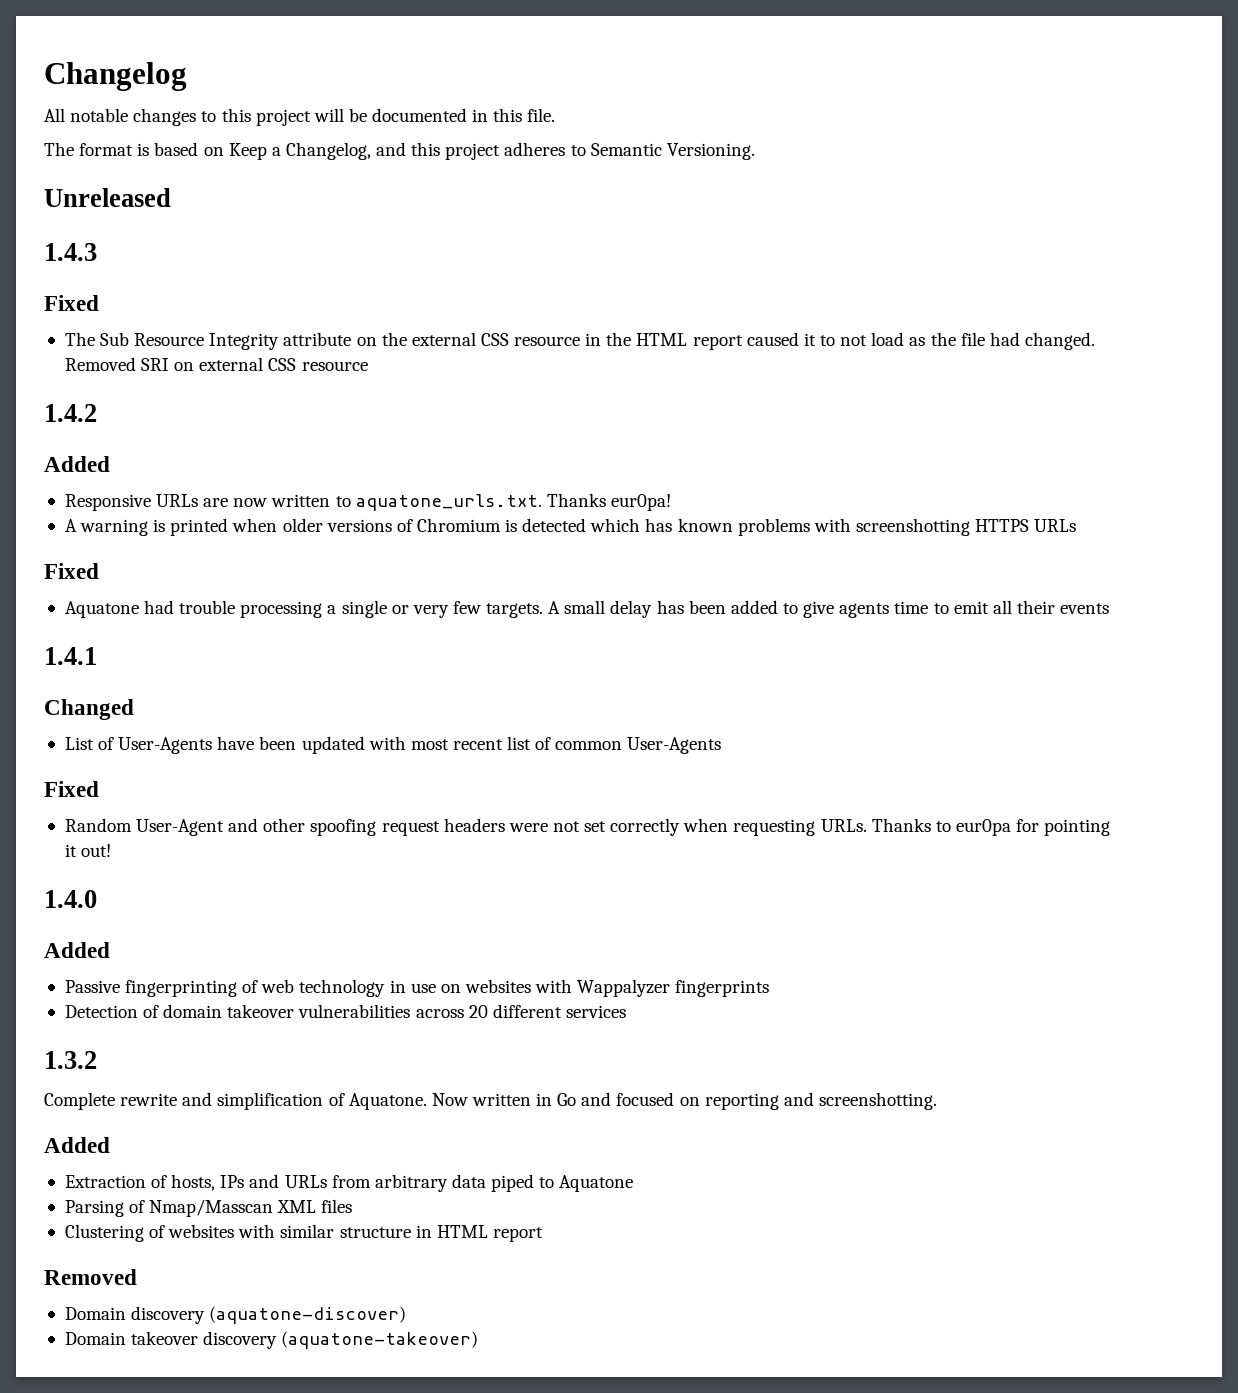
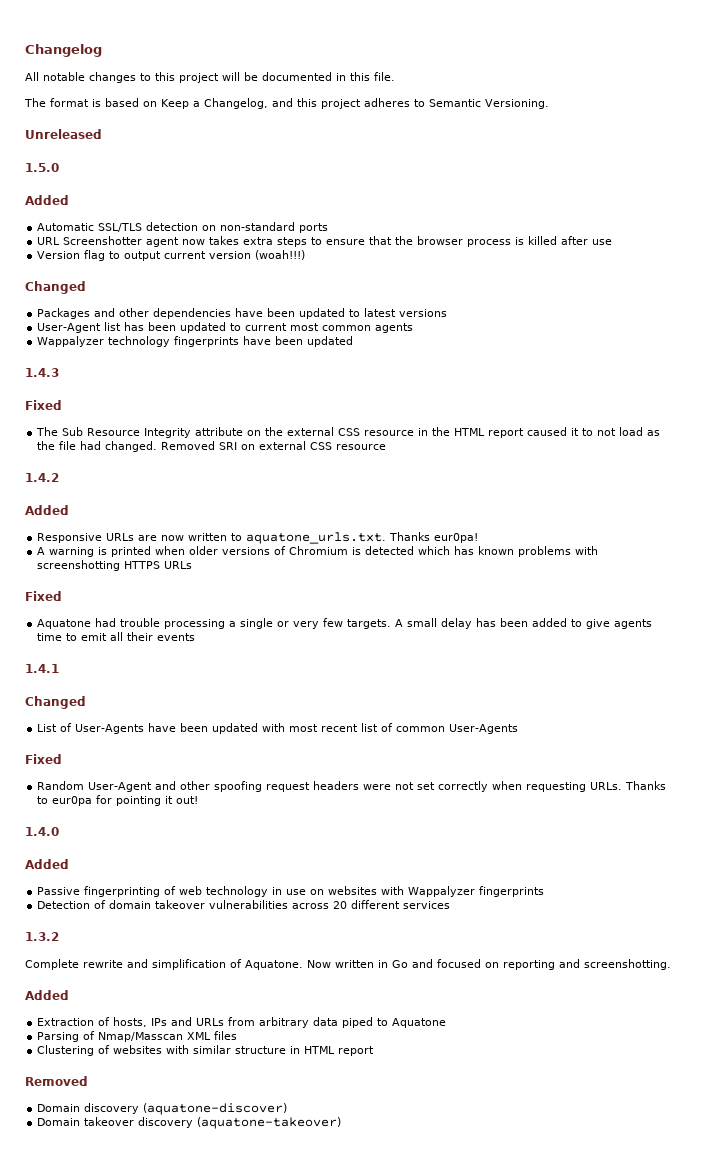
+ 1.5.0
+ Added
+ Automatic SSL/TLS detection on non-standard ports
+ URL Screenshotter agent now takes extra steps to ensure that the browser process is killed after use
+ Version flag to output current version (woah!!!)
+ Changed
+ Packages and other dependencies have been updated to latest versions
+ User-Agent list has been updated to current most common agents
+ Wappalyzer technology fingerprints have been updated

